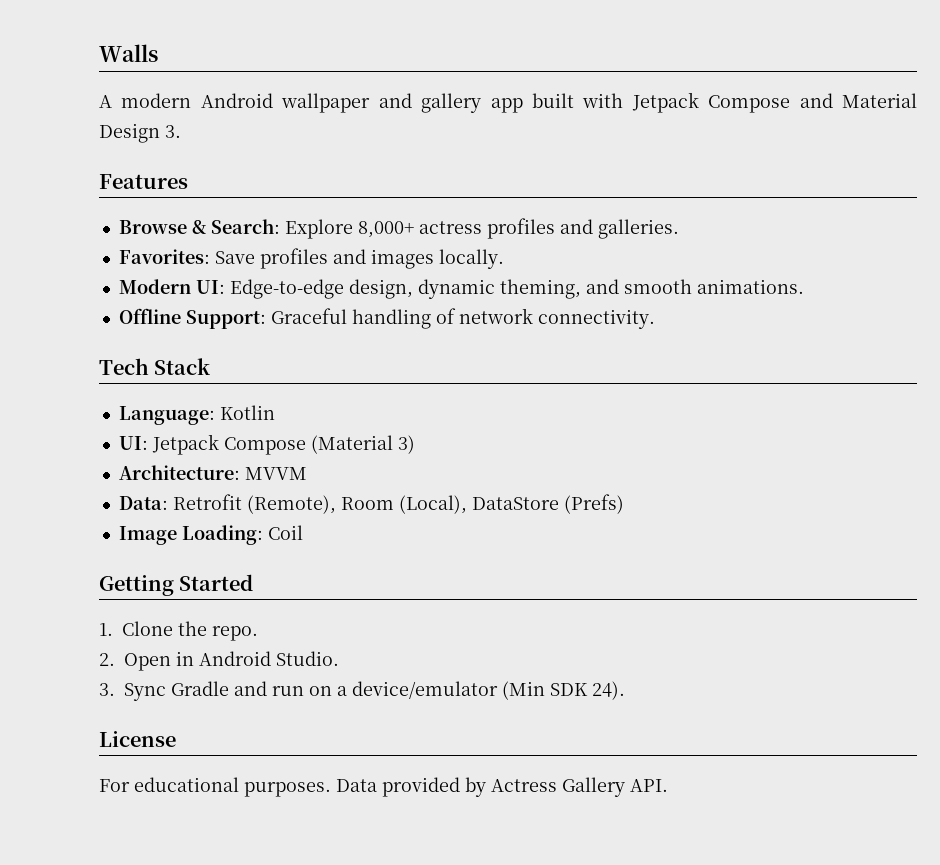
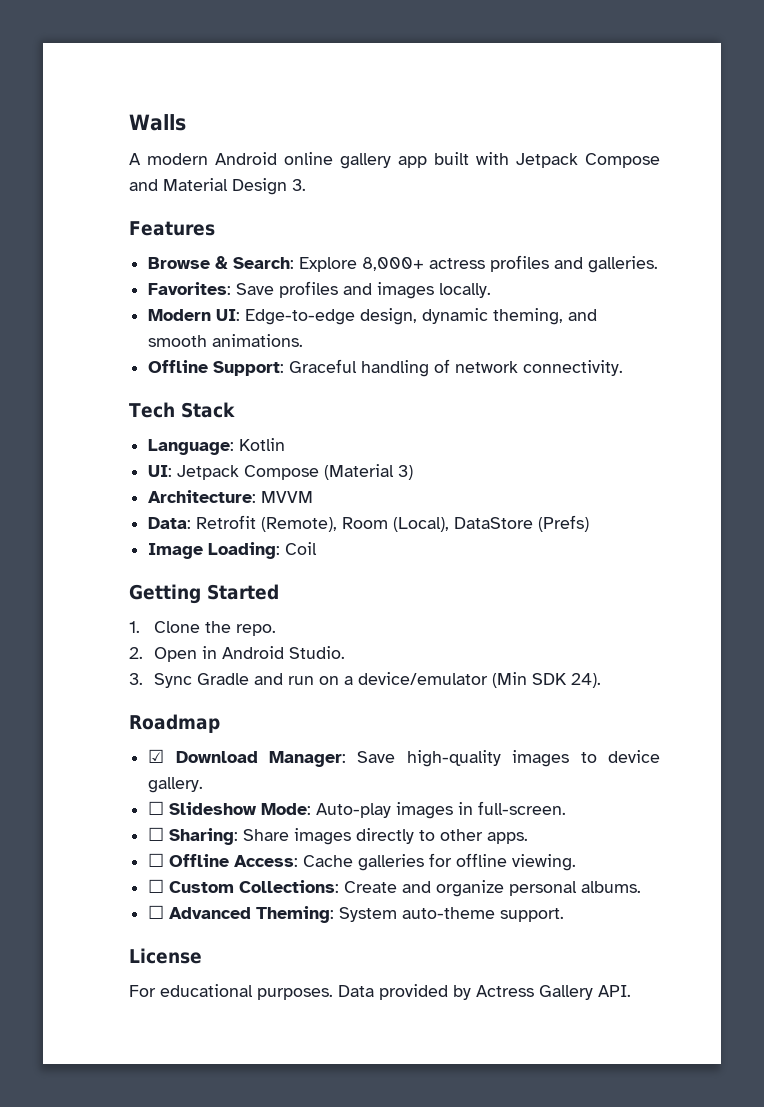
- A modern Android wallpaper and gallery app built with Jetpack Compose and Material Design 3.
+ A modern Android online gallery app built with Jetpack Compose and Material Design 3.
+ Roadmap
+ ☑ Download Manager: Save high-quality images to device gallery.
+ ☐ Slideshow Mode: Auto-play images in full-screen.
+ ☐ Sharing: Share images directly to other apps.
+ ☐ Offline Access: Cache galleries for offline viewing.
+ ☐ Custom Collections: Create and organize personal albums.
+ ☐ Advanced Theming: System auto-theme support.

